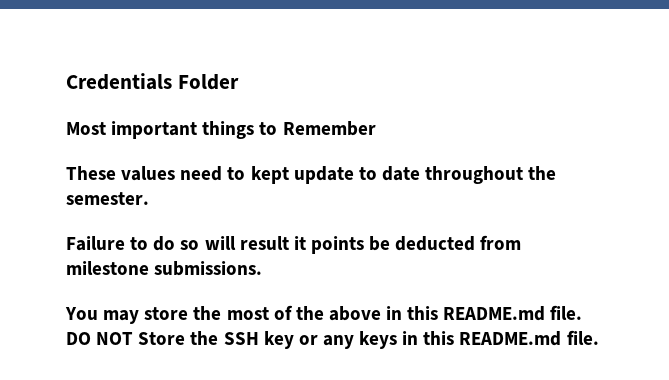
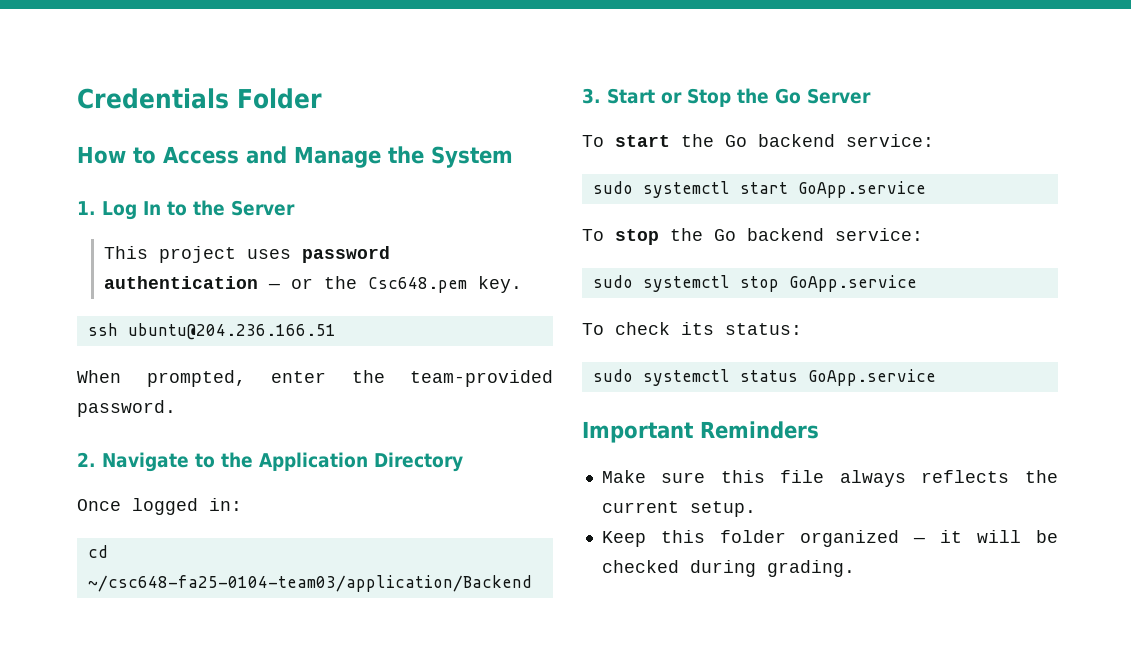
- Most important things to Remember
- These values need to kept update to date throughout the semester.
- Failure to do so will result it points be deducted from milestone submissions.
- You may store the most of the above in this README.md file. DO NOT Store the SSH key or any keys in this README.md file.
+ How to Access and Manage the System
+ 1. Log In to the Server
+ This project uses password authentication — or the Csc648.pem key.
+ ssh ubuntu@204.236.166.51
+ When prompted, enter the team-provided password.
+ 2. Navigate to the Application Directory
+ Once logged in:
+ cd ~/csc648-fa25-0104-team03/application/Backend
+ 3. Start or Stop the Go Server
+ To start the Go backend service:
+ sudo systemctl start GoApp.service
+ To stop the Go backend service:
+ sudo systemctl stop GoApp.service
+ To check its status:
+ sudo systemctl status GoApp.service
+ Important Reminders
+ Make sure this file always reflects the current setup.
+ Keep this folder organized — it will be checked during grading.

